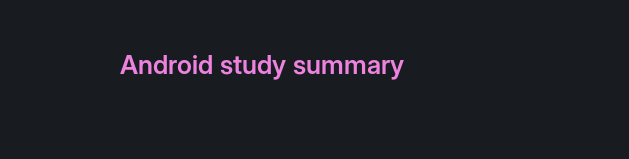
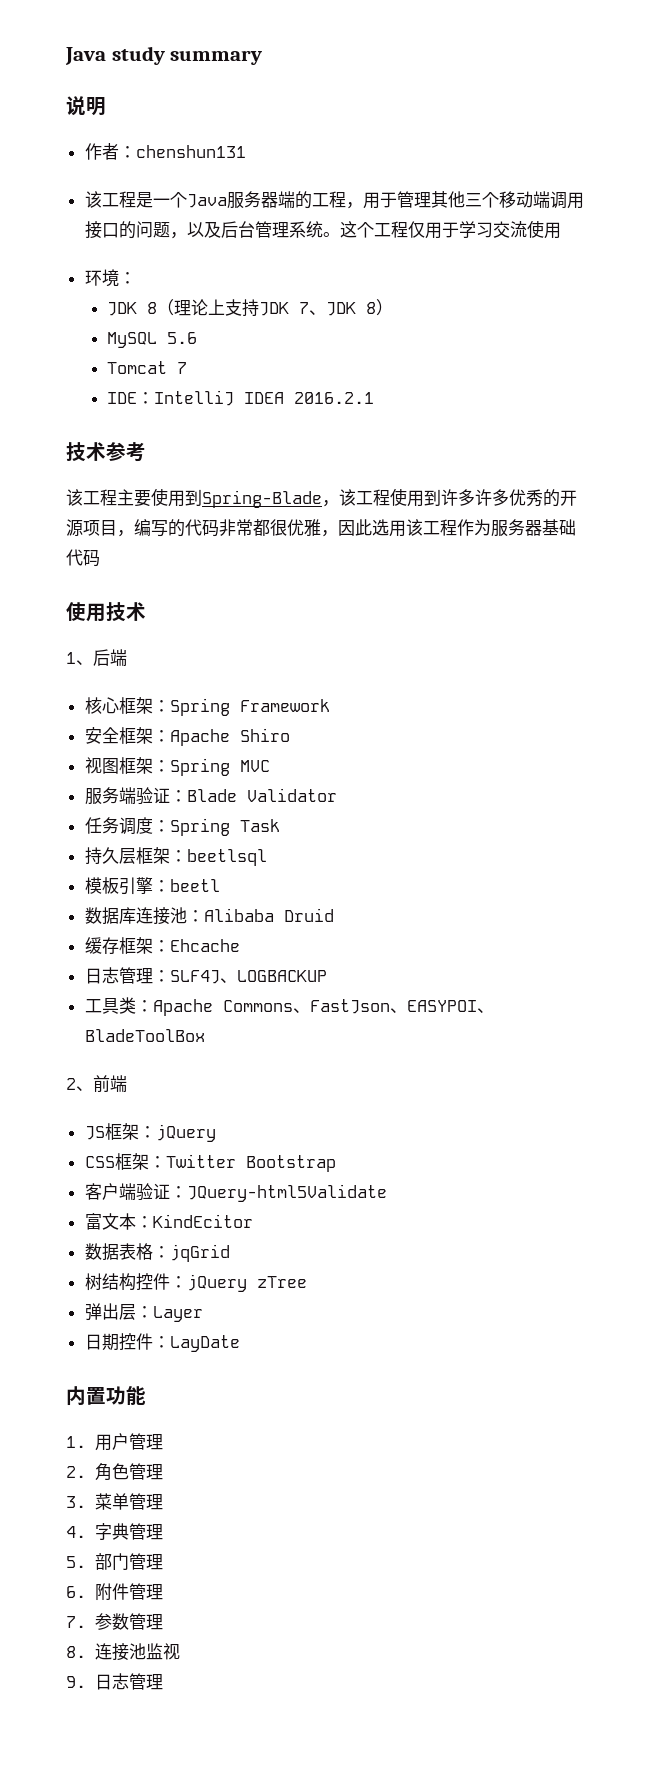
- Android study summary
+ Java study summary
+ 说明
+ 作者：chenshun131
+ 该工程是一个Java服务器端的工程，用于管理其他三个移动端调用接口的问题，以及后台管理系统。这个工程仅用于学习交流使用
+ 环境：
+ JDK 8（理论上支持JDK 7、JDK 8）
+ MySQL 5.6
+ Tomcat 7
+ IDE：IntelliJ IDEA 2016.2.1
+ 技术参考
+ 该工程主要使用到Spring-Blade，该工程使用到许多许多优秀的开源项目，编写的代码非常都很优雅，因此选用该工程作为服务器基础代码
+ 使用技术
+ 1、后端
+ 核心框架：Spring Framework
+ 安全框架：Apache Shiro
+ 视图框架：Spring MVC
+ 服务端验证：Blade Validator
+ 任务调度：Spring Task
+ 持久层框架：beetlsql
+ 模板引擎：beetl
+ 数据库连接池：Alibaba Druid
+ 缓存框架：Ehcache
+ 日志管理：SLF4J、LOGBACKUP
+ 工具类：Apache Commons、FastJson、EASYPOI、BladeToolBox
+ 2、前端
+ JS框架：jQuery
+ CSS框架：Twitter Bootstrap
+ 客户端验证：JQuery-html5Validate
+ 富文本：KindEcitor
+ 数据表格：jqGrid
+ 树结构控件：jQuery zTree
+ 弹出层：Layer
+ 日期控件：LayDate
+ 内置功能
+ 1.用户管理
+ 2.角色管理
+ 3.菜单管理
+ 4.字典管理
+ 5.部门管理
+ 6.附件管理
+ 7.参数管理
+ 8.连接池监视
+ 9.日志管理

